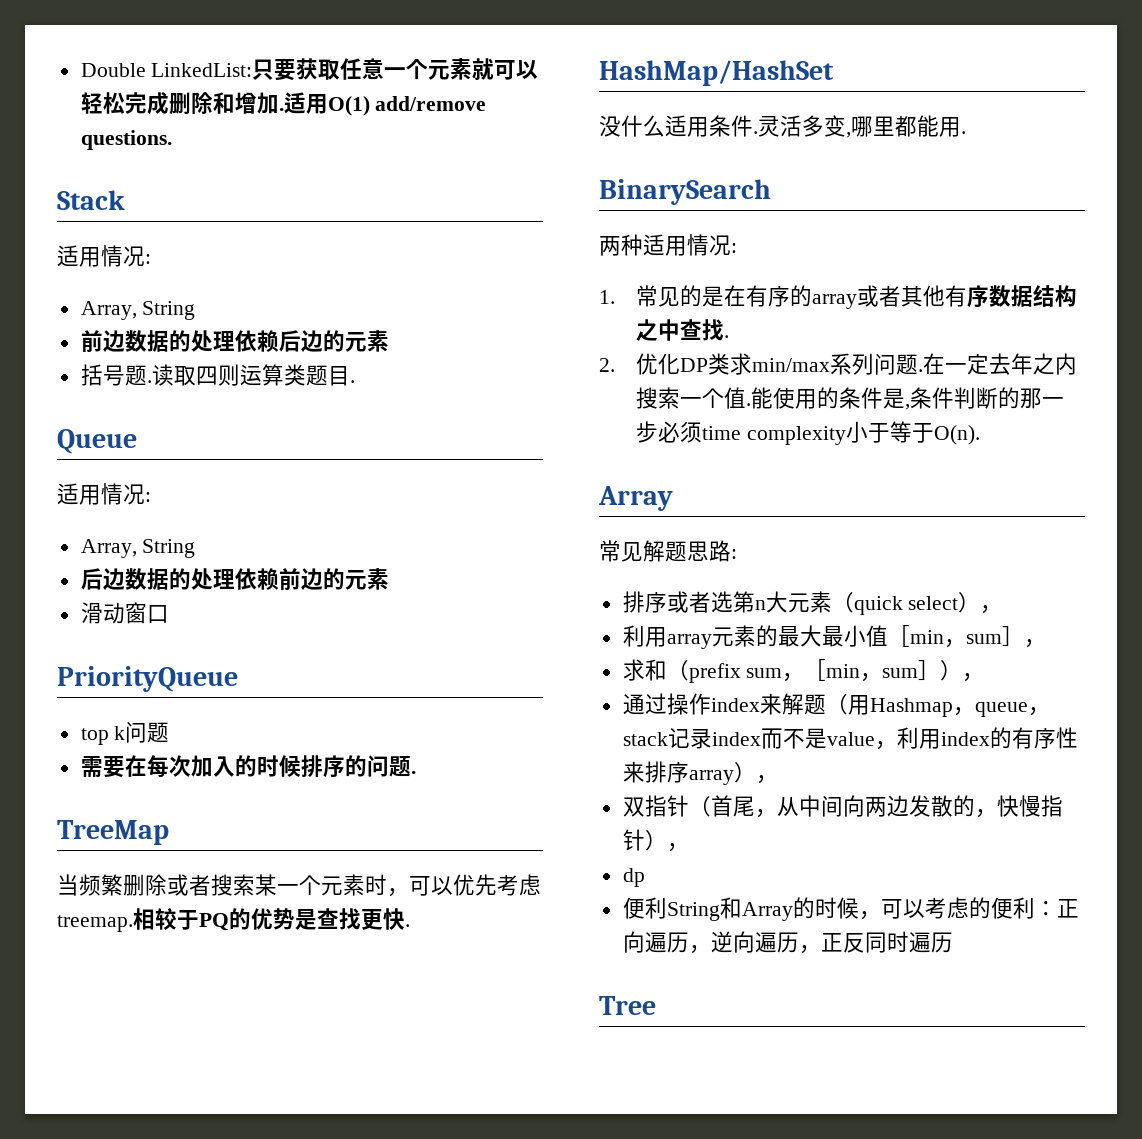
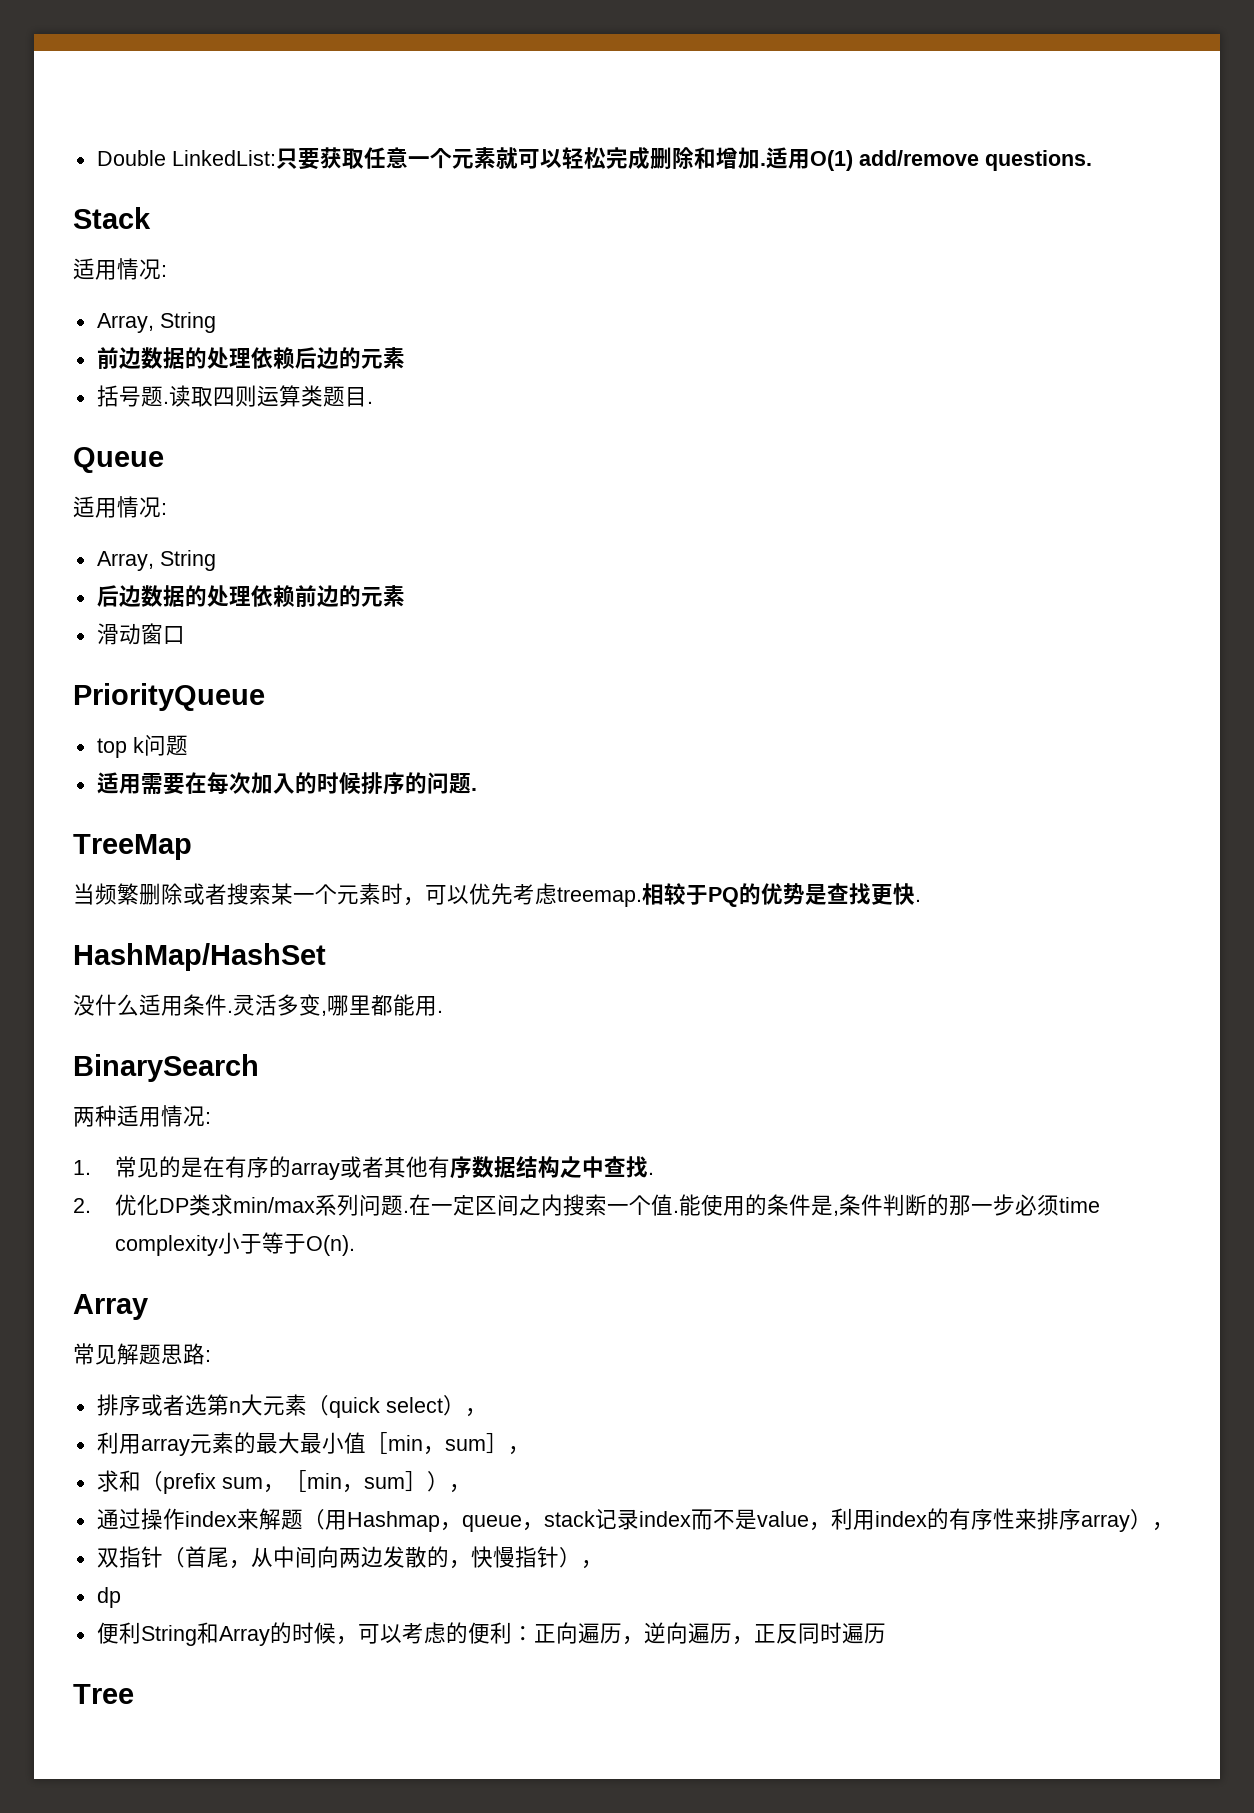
- 需要在每次加入的时候排序的问题.
+ 适用需要在每次加入的时候排序的问题.
- 在一定去年之内搜索一个值.
+ 在一定区间之内搜索一个值.

